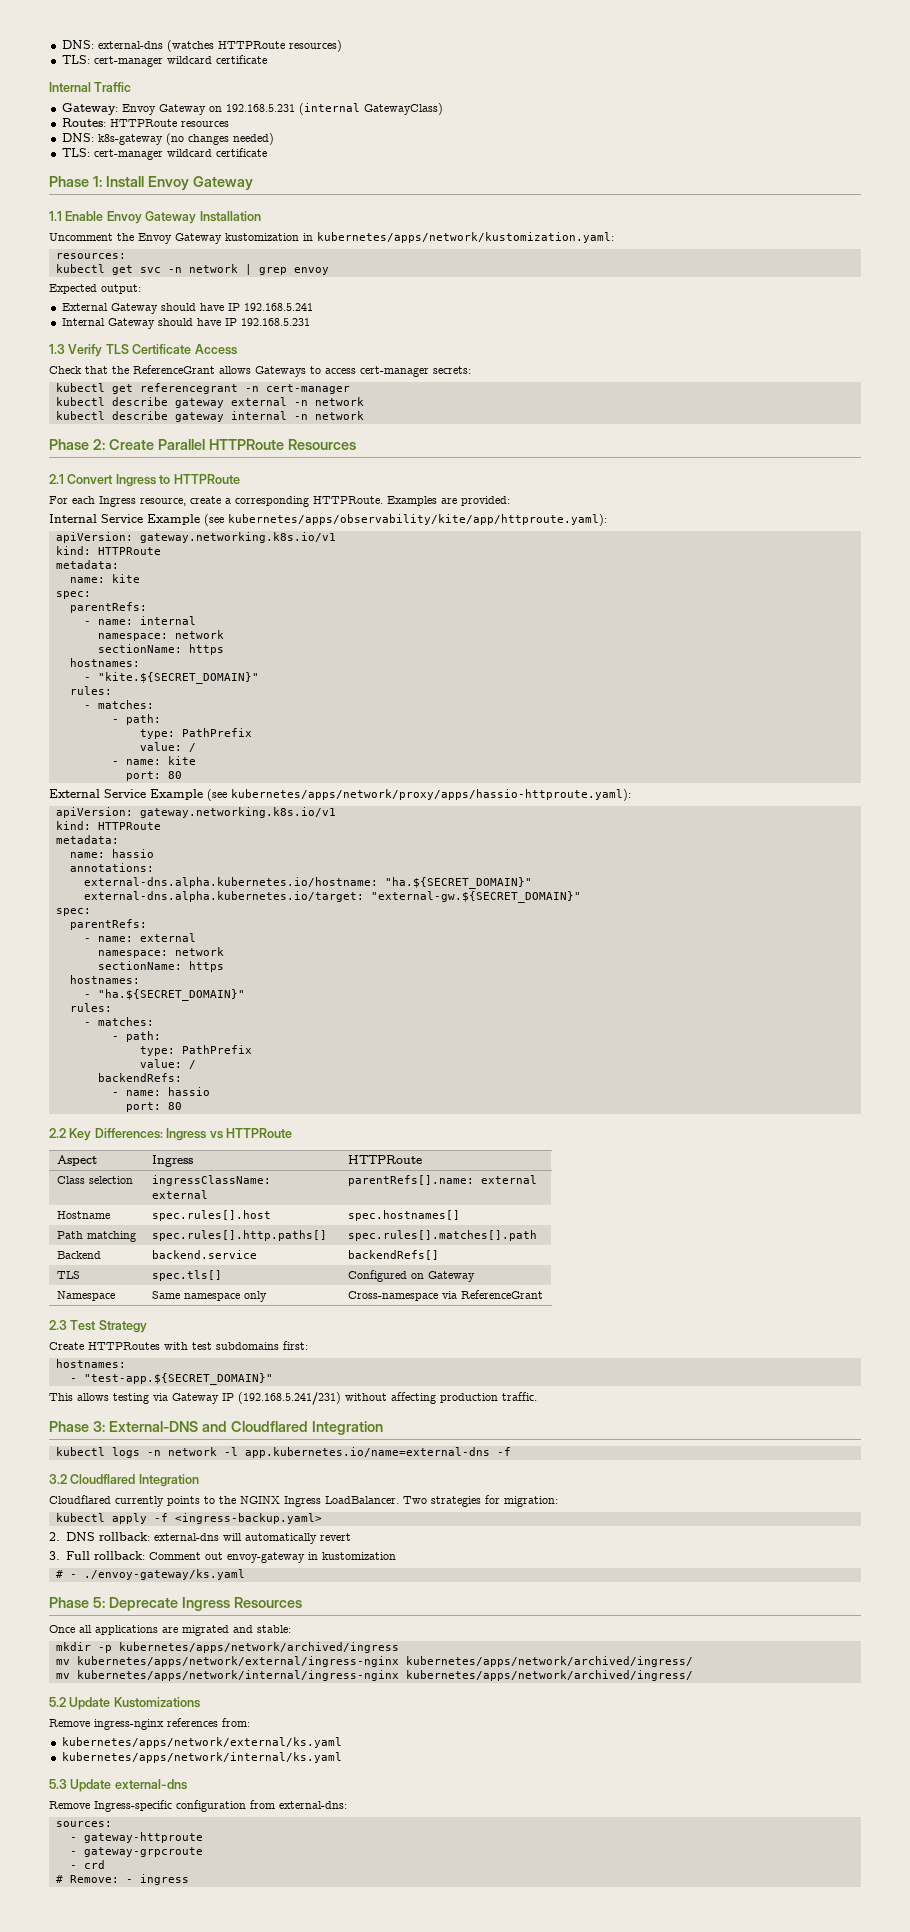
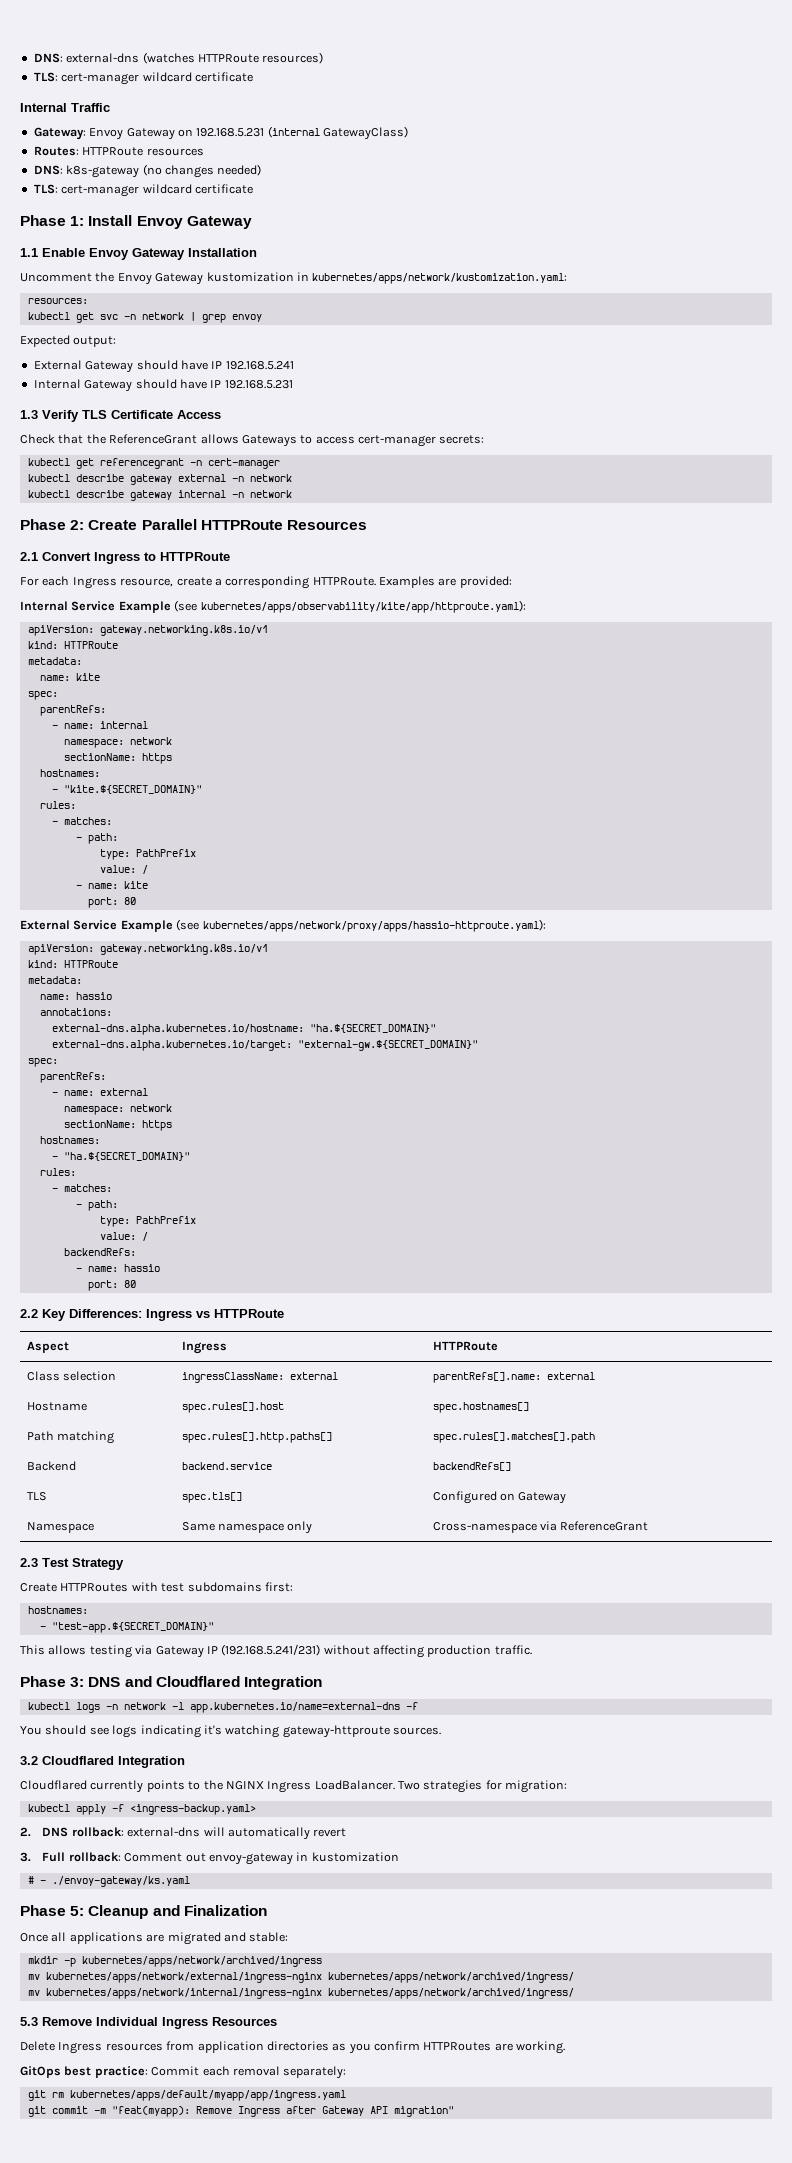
- Phase 3: External-DNS and Cloudflared Integration
+ Phase 3: DNS and Cloudflared Integration
+ You should see logs indicating it's watching gateway-httproute sources.
- Phase 5: Deprecate Ingress Resources
+ Phase 5: Cleanup and Finalization
- 5.2 Update Kustomizations
- Remove ingress-nginx references from:
- kubernetes/apps/network/external/ks.yaml
- kubernetes/apps/network/internal/ks.yaml
- 5.3 Update external-dns
- Remove Ingress-specific configuration from external-dns:
- sources:
- - gateway-httproute
- - gateway-grpcroute
- - crd
- # Remove: - ingress
+ 5.3 Remove Individual Ingress Resources
+ Delete Ingress resources from application directories as you confirm HTTPRoutes are working.
+ GitOps best practice: Commit each removal separately:
+ git rm kubernetes/apps/default/myapp/app/ingress.yaml
+ git commit -m "feat(myapp): Remove Ingress after Gateway API migration"

